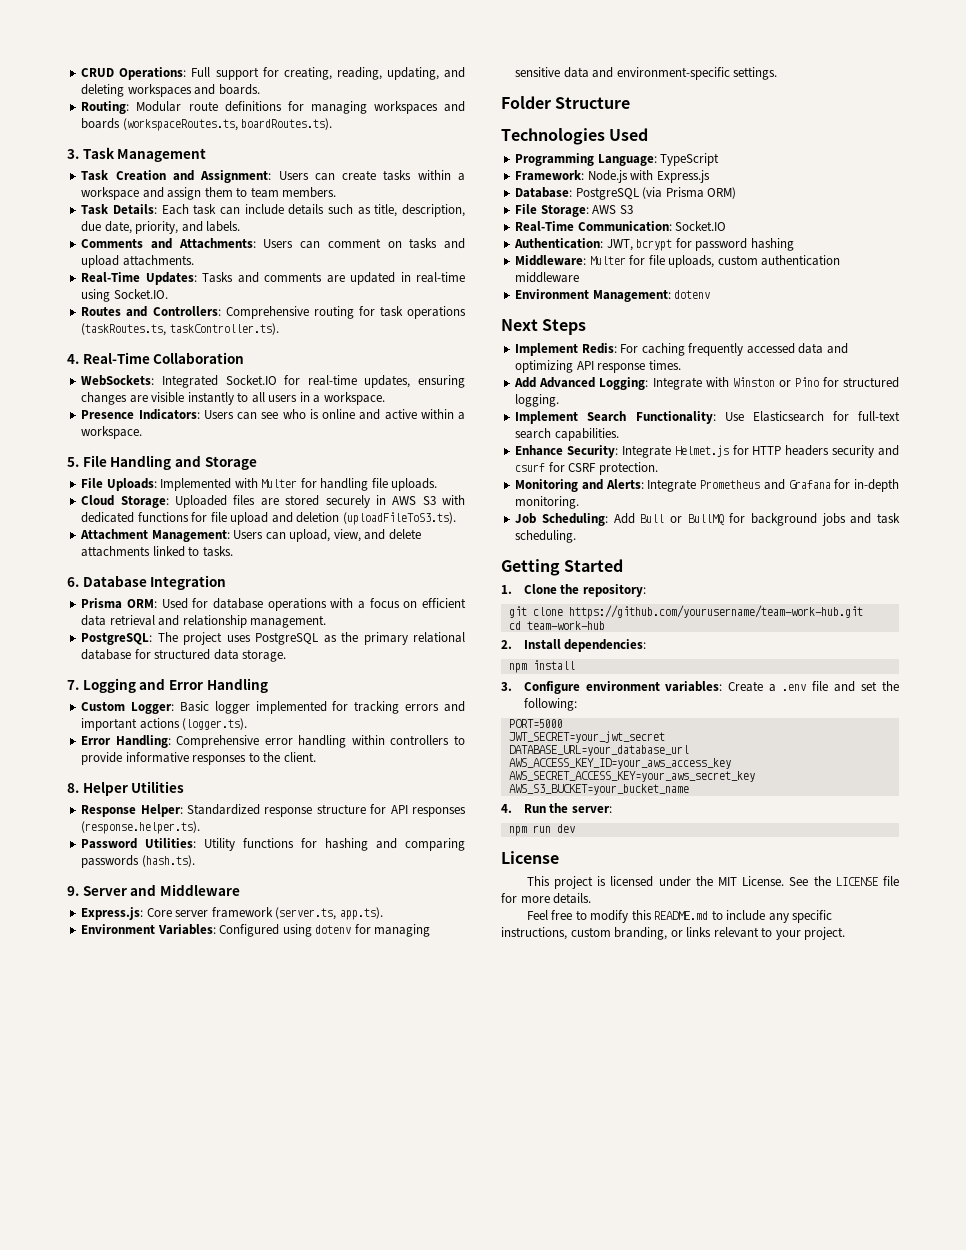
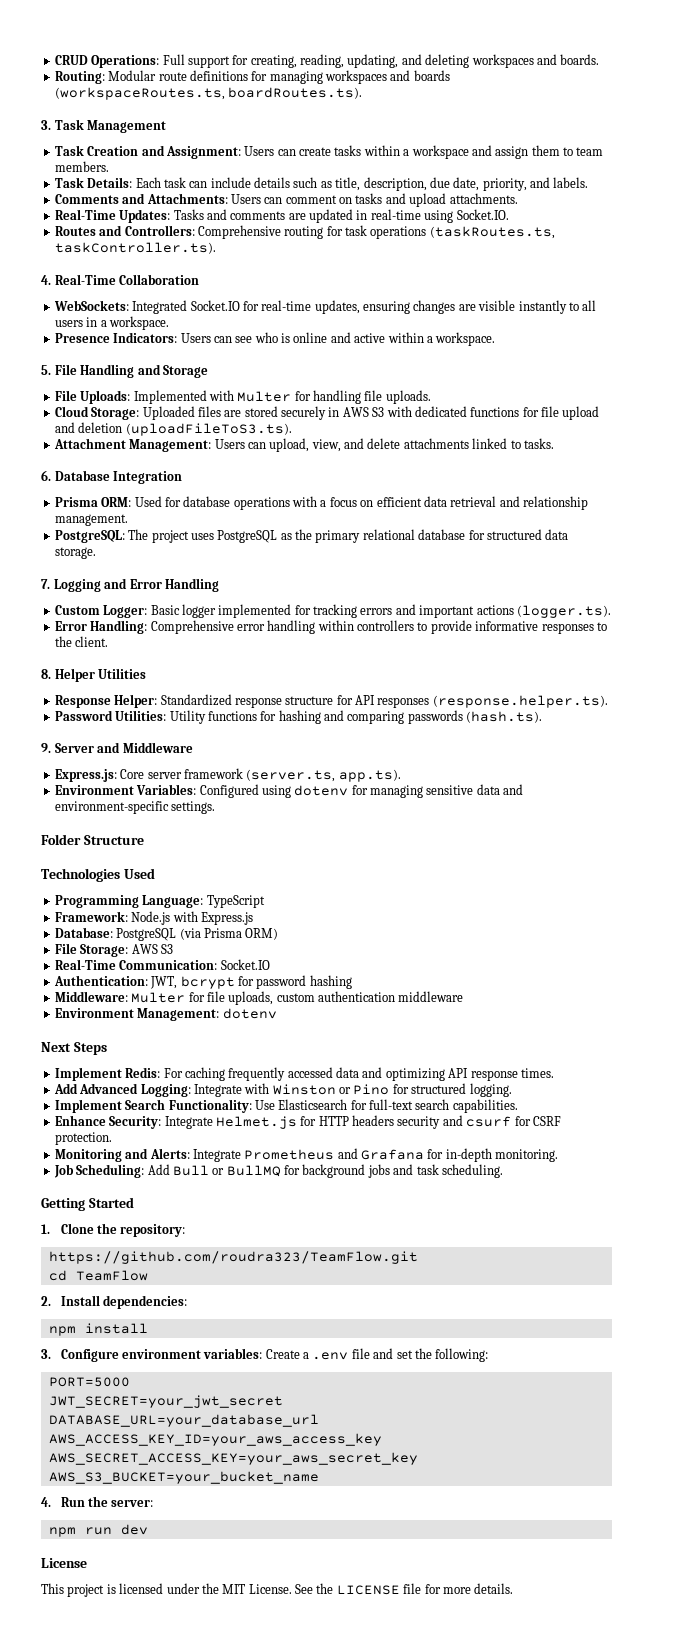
- git clone https://github.com/yourusername/team-work-hub.git
+ https://github.com/roudra323/TeamFlow.git
- cd team-work-hub
+ cd TeamFlow
- Feel free to modify this README.md to include any specific instructions, custom branding, or links relevant to your project.

